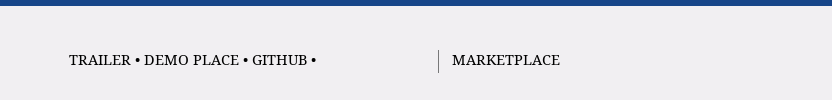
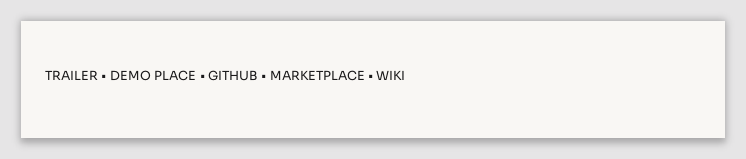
- TRAILER • DEMO PLACE • GITHUB • MARKETPLACE
+ TRAILER • DEMO PLACE • GITHUB • MARKETPLACE • WIKI

